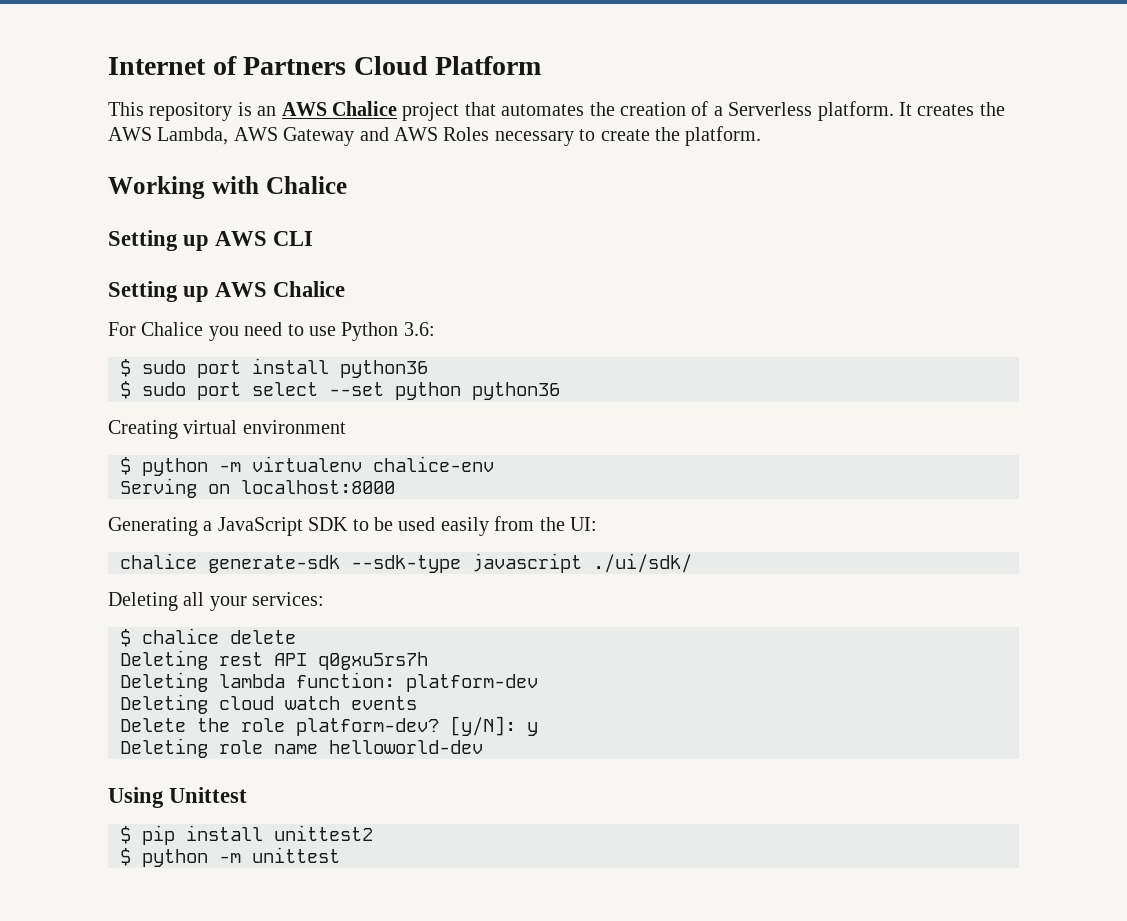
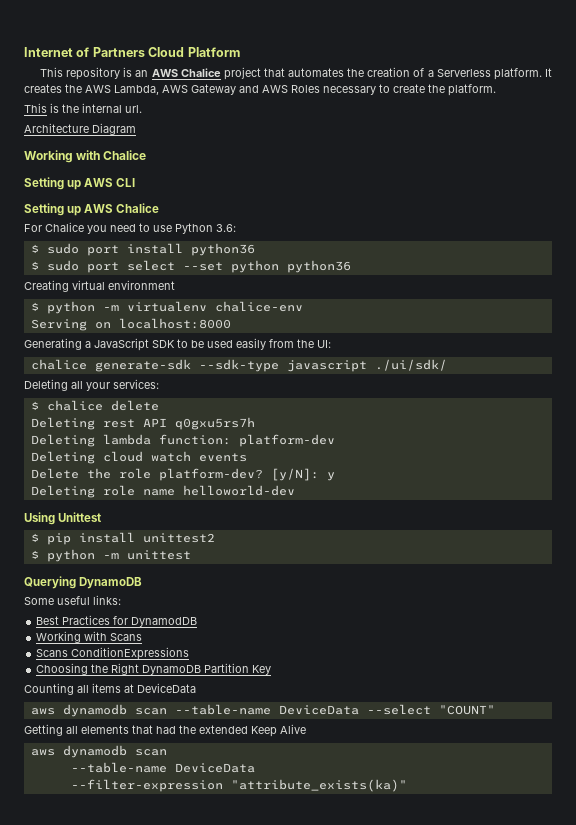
+ This is the internal url.
+ Architecture Diagram
+ Querying DynamoDB
+ Some useful links:
+ Best Practices for DynamodDB
+ Working with Scans
+ Scans ConditionExpressions
+ Choosing the Right DynamoDB Partition Key
+ Counting all items at DeviceData
+ aws dynamodb scan --table-name DeviceData --select "COUNT"
+ Getting all elements that had the extended Keep Alive
+ aws dynamodb scan
+ --table-name DeviceData
+ --filter-expression "attribute_exists(ka)"

